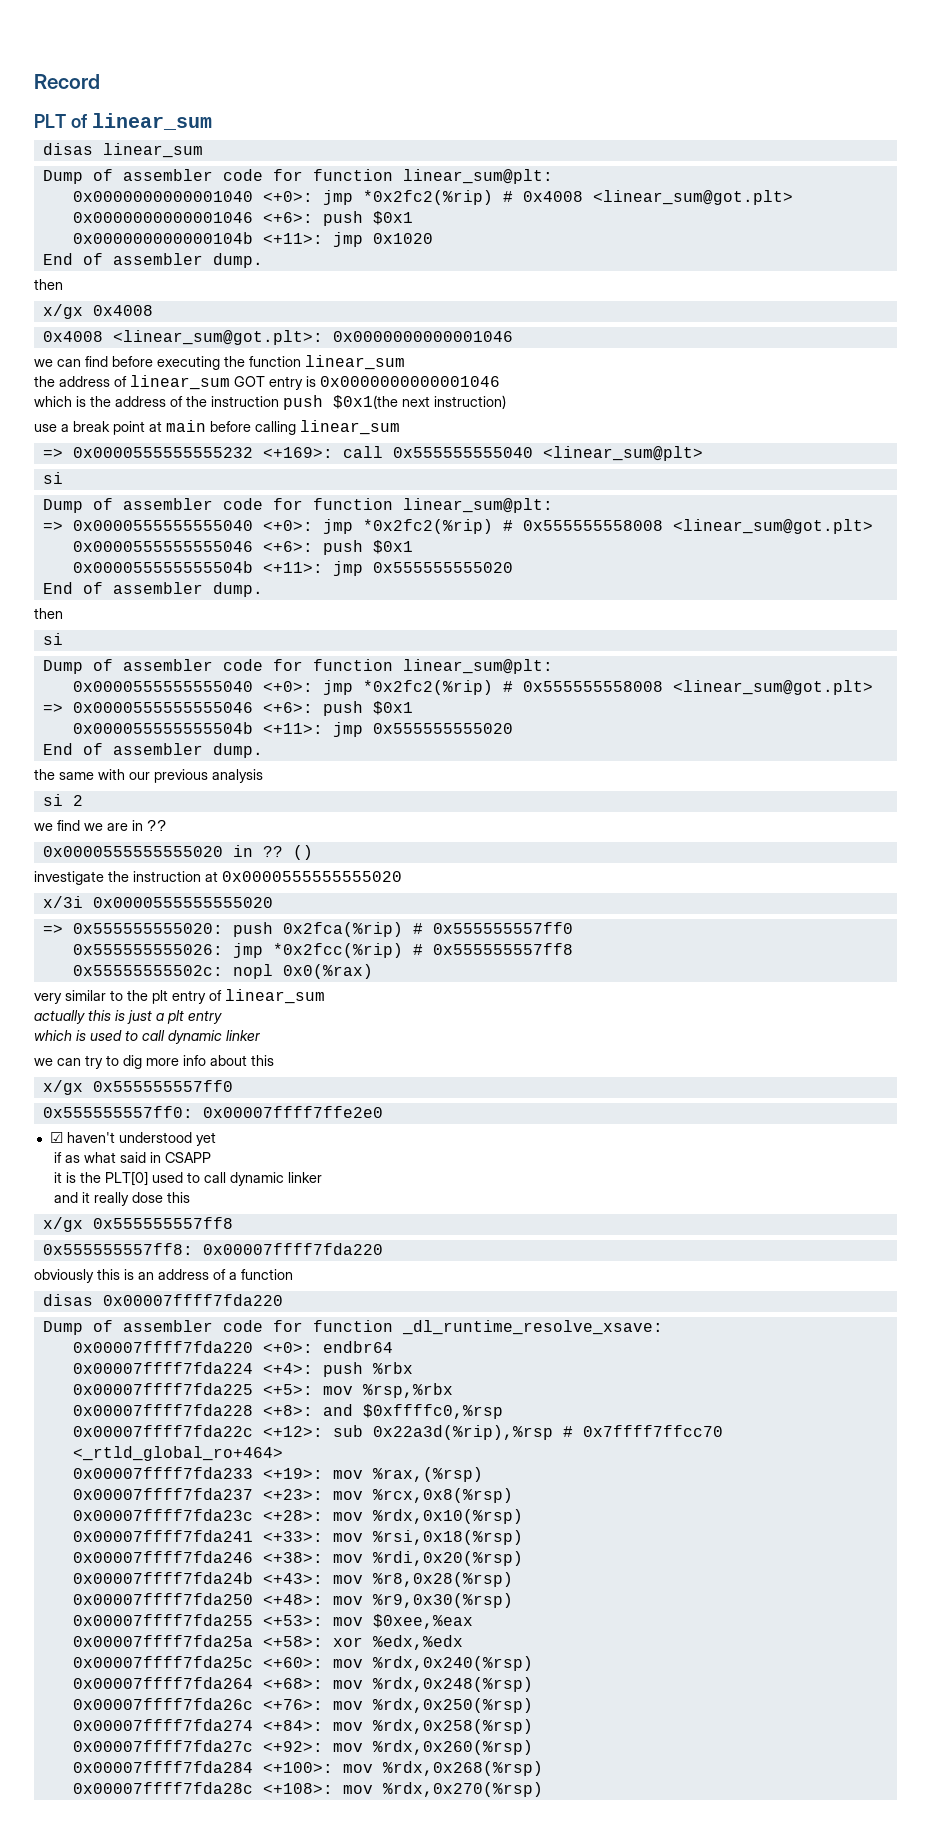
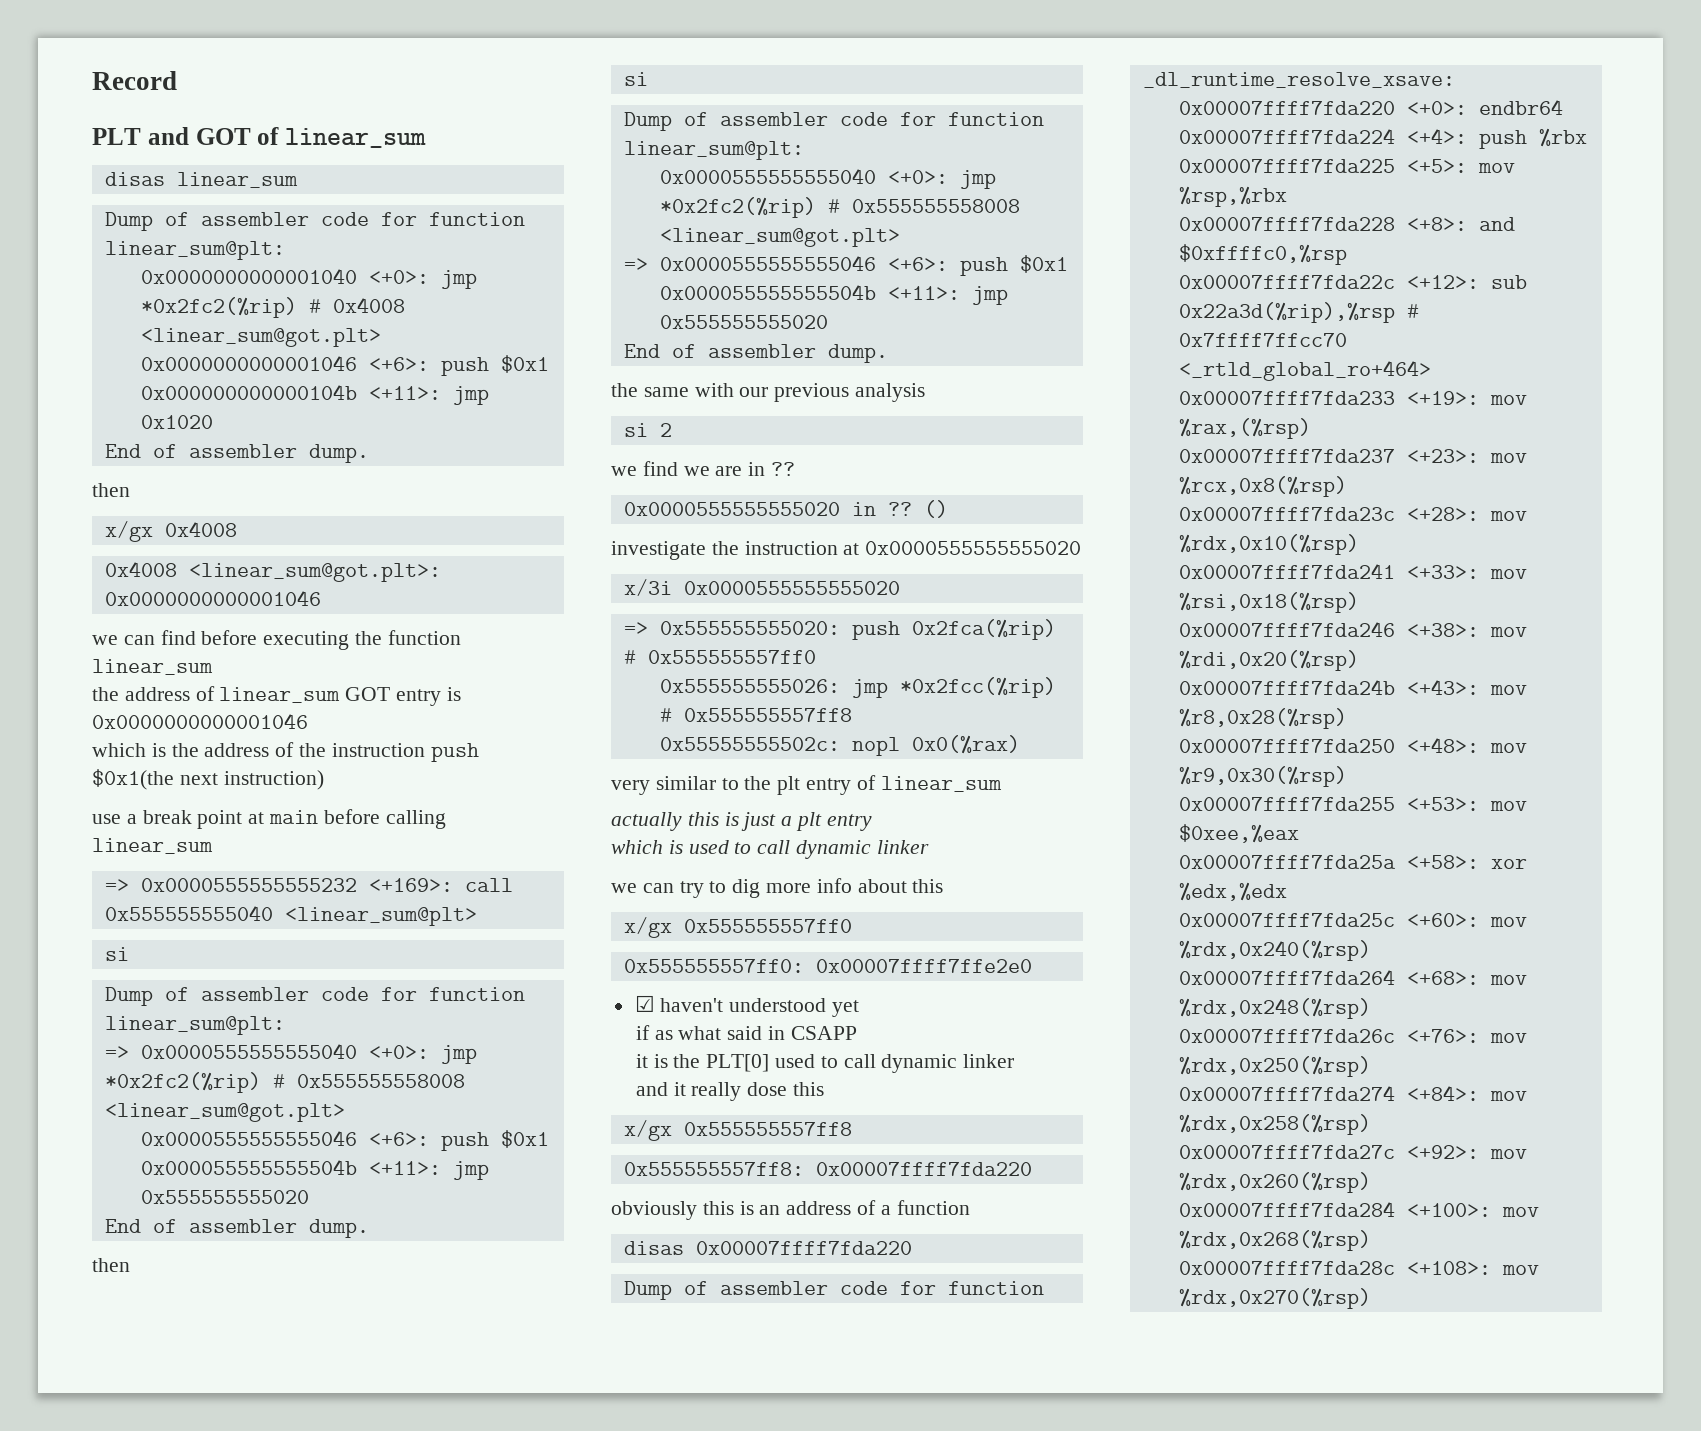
- PLT of linear_sum
+ PLT and GOT of linear_sum

